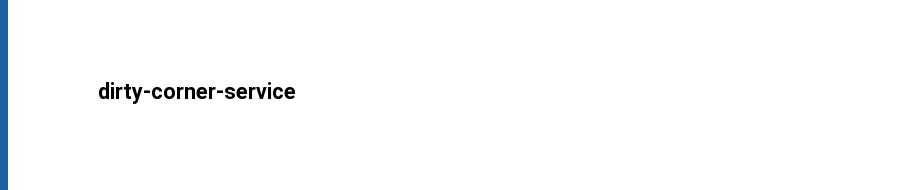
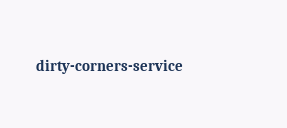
- dirty-corner-service
+ dirty-corners-service

